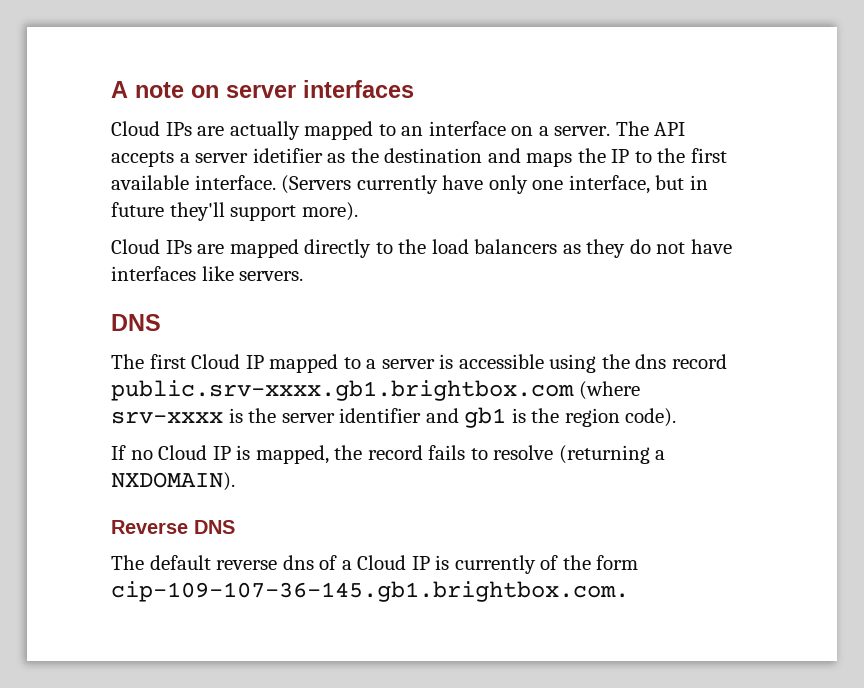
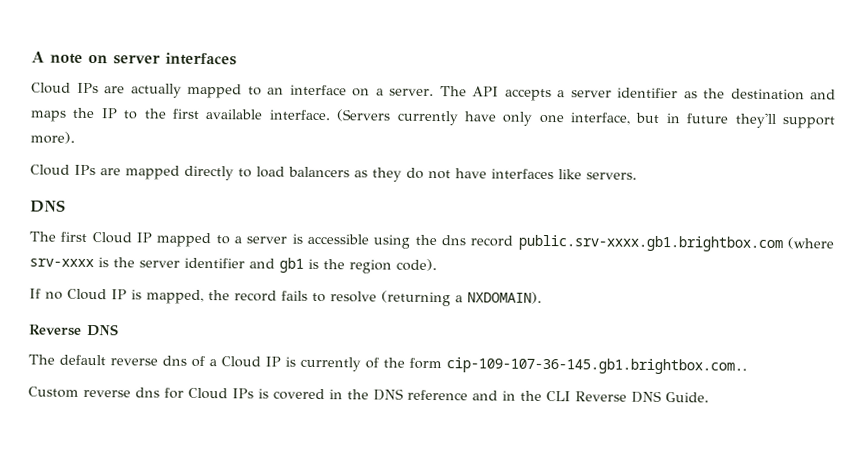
- The API accepts a server idetifier as the destination and maps the IP to the first available interface.
+ The API accepts a server identifier as the destination and maps the IP to the first available interface.
- Cloud IPs are mapped directly to the load balancers as they do not have interfaces like servers.
+ Cloud IPs are mapped directly to load balancers as they do not have interfaces like servers.
- The default reverse dns of a Cloud IP is currently of the form cip-109-107-36-145.gb1.brightbox.com.
+ The default reverse dns of a Cloud IP is currently of the form cip-109-107-36-145.gb1.brightbox.com..
+ Custom reverse dns for Cloud IPs is covered in the DNS reference and in the CLI Reverse DNS Guide.

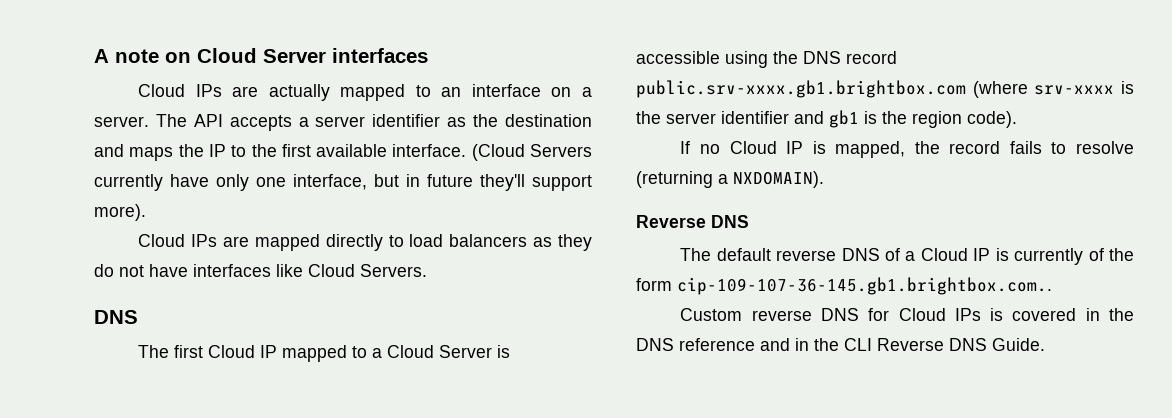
- A note on server interfaces
+ A note on Cloud Server interfaces
- (Servers currently have only one interface, but in future they'll support more).
+ (Cloud Servers currently have only one interface, but in future they'll support more).
- Cloud IPs are mapped directly to load balancers as they do not have interfaces like servers.
+ Cloud IPs are mapped directly to load balancers as they do not have interfaces like Cloud Servers.
- The first Cloud IP mapped to a server is accessible using the dns record public.srv-xxxx.gb1.brightbox.com (where srv-xxxx is the server identifier and gb1 is the region code).
+ The first Cloud IP mapped to a Cloud Server is accessible using the DNS record public.srv-xxxx.gb1.brightbox.com (where srv-xxxx is the server identifier and gb1 is the region code).
- The default reverse dns of a Cloud IP is currently of the form cip-109-107-36-145.gb1.brightbox.com..
+ The default reverse DNS of a Cloud IP is currently of the form cip-109-107-36-145.gb1.brightbox.com..
- Custom reverse dns for Cloud IPs is covered in the DNS reference and in the CLI Reverse DNS Guide.
+ Custom reverse DNS for Cloud IPs is covered in the DNS reference and in the CLI Reverse DNS Guide.

